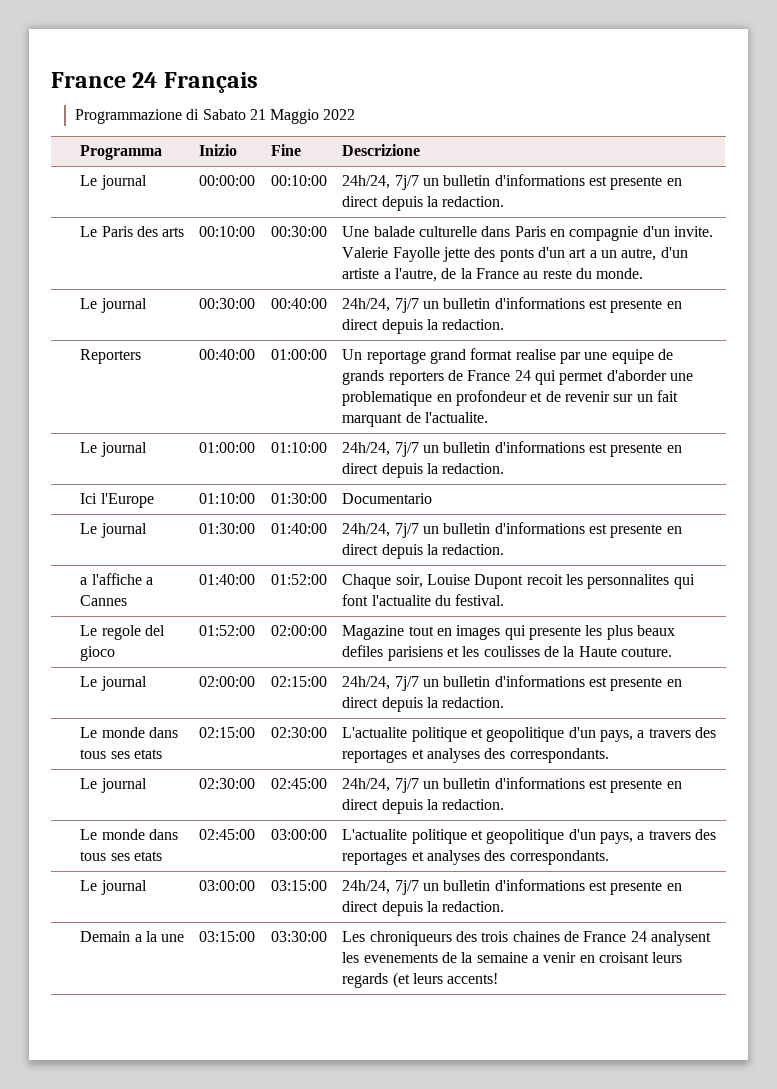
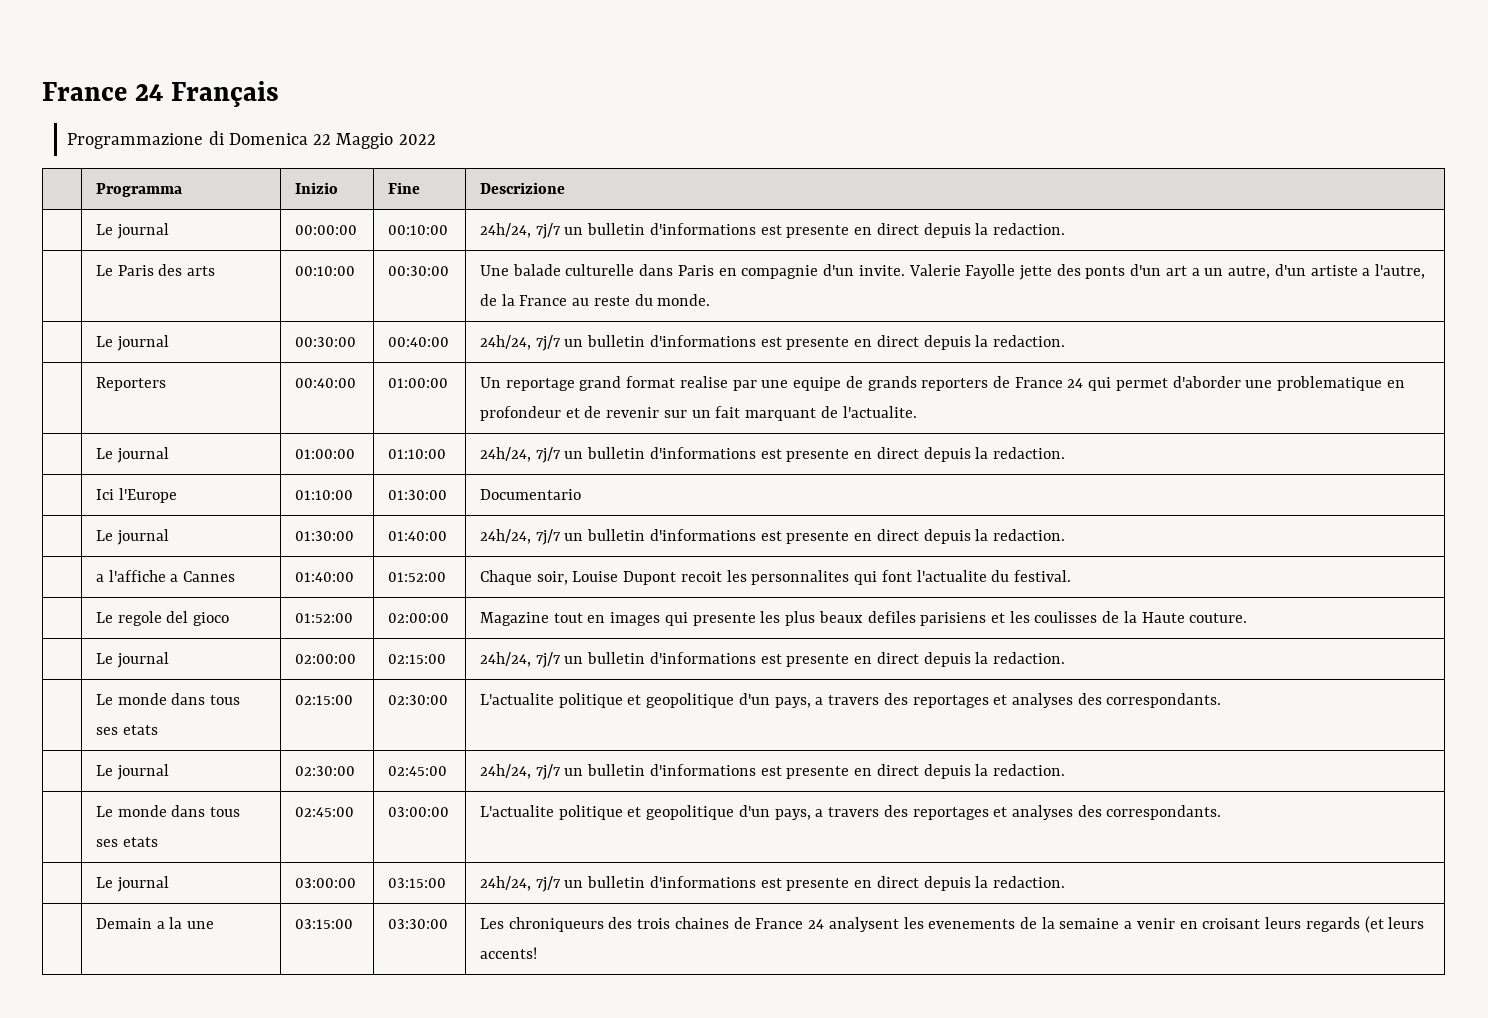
- Programmazione di Sabato 21 Maggio 2022
+ Programmazione di Domenica 22 Maggio 2022

